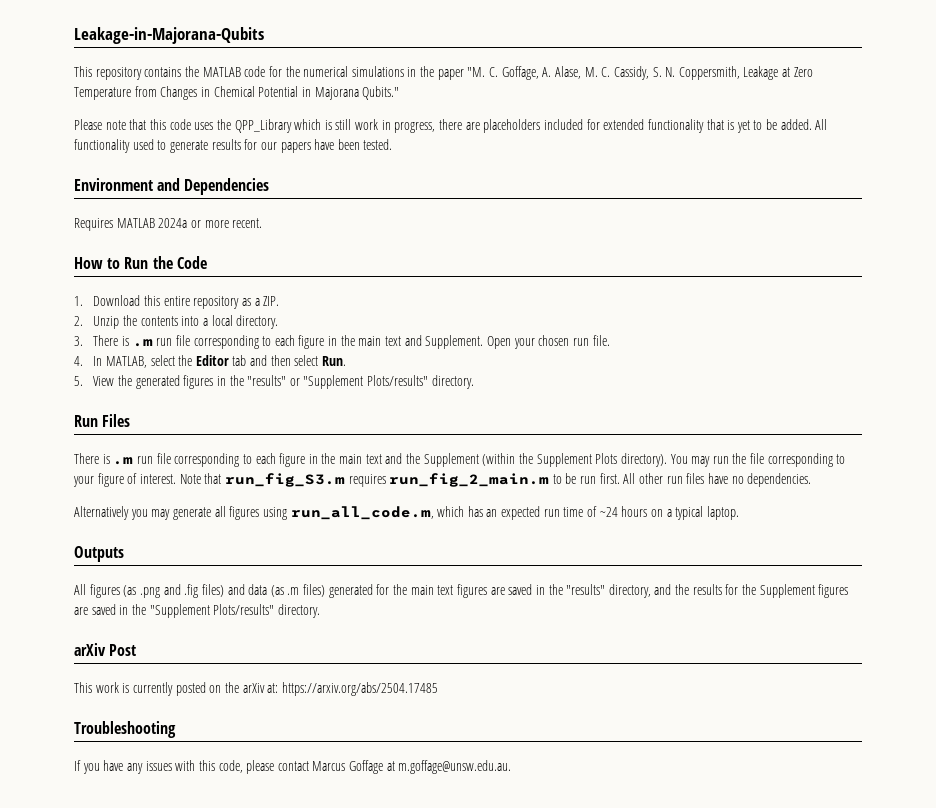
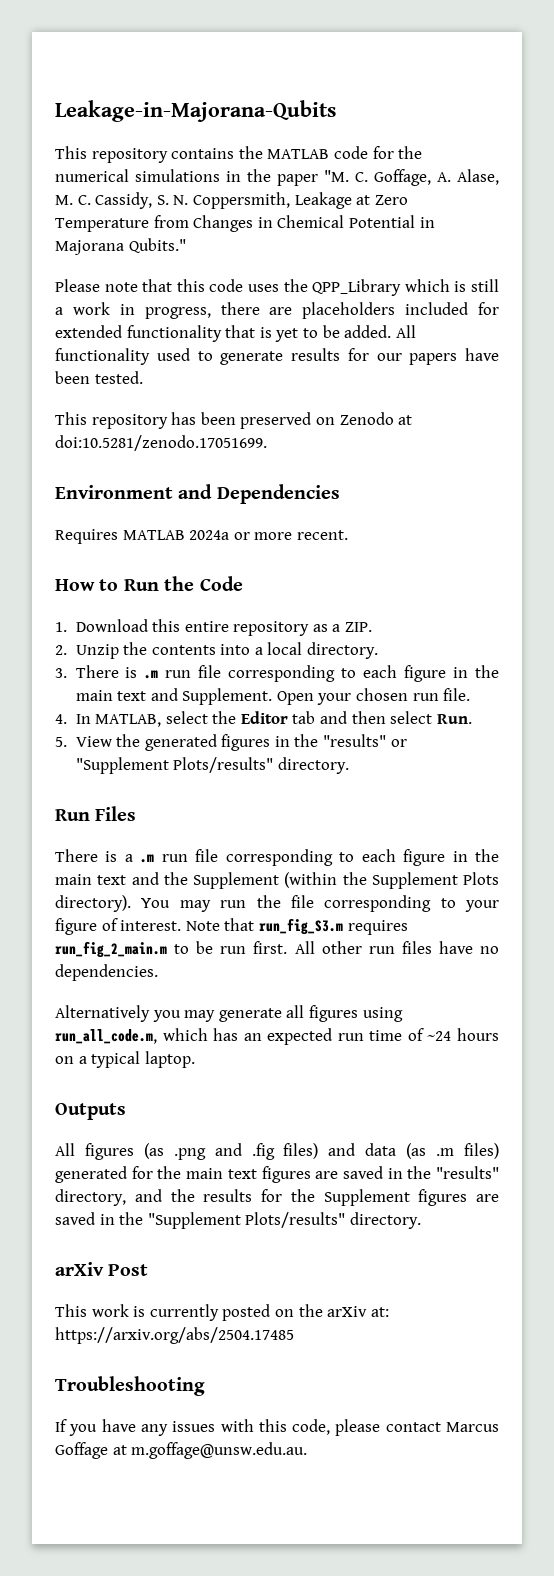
- Please note that this code uses the QPP_Library which is still work in progress, there are placeholders included for extended functionality that is yet to be added.
+ Please note that this code uses the QPP_Library which is still a work in progress, there are placeholders included for extended functionality that is yet to be added.
+ This repository has been preserved on Zenodo at doi:10.5281/zenodo.17051699.
- There is .m run file corresponding to each figure in the main text and the Supplement (within the Supplement Plots directory).
+ There is a .m run file corresponding to each figure in the main text and the Supplement (within the Supplement Plots directory).

